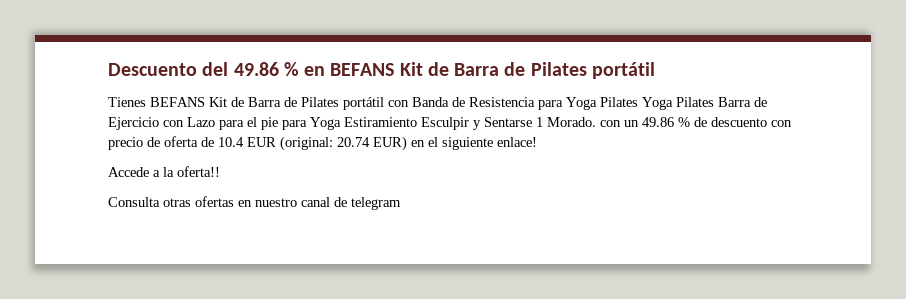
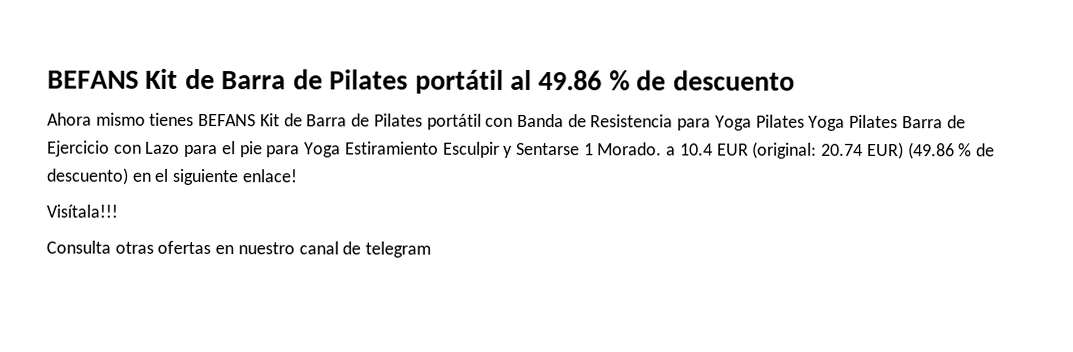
- Descuento del 49.86 % en BEFANS Kit de Barra de Pilates portátil
- Tienes BEFANS Kit de Barra de Pilates portátil con Banda de Resistencia para Yoga Pilates Yoga Pilates Barra de Ejercicio con Lazo para el pie para Yoga Estiramiento Esculpir y Sentarse 1 Morado. con un 49.86 % de descuento con precio de oferta de 10.4 EUR (original: 20.74 EUR) en el siguiente enlace!
+ BEFANS Kit de Barra de Pilates portátil al 49.86 % de descuento
+ Ahora mismo tienes BEFANS Kit de Barra de Pilates portátil con Banda de Resistencia para Yoga Pilates Yoga Pilates Barra de Ejercicio con Lazo para el pie para Yoga Estiramiento Esculpir y Sentarse 1 Morado. a 10.4 EUR (original: 20.74 EUR) (49.86 % de descuento) en el siguiente enlace!
- Accede a la oferta!!
+ Visítala!!!

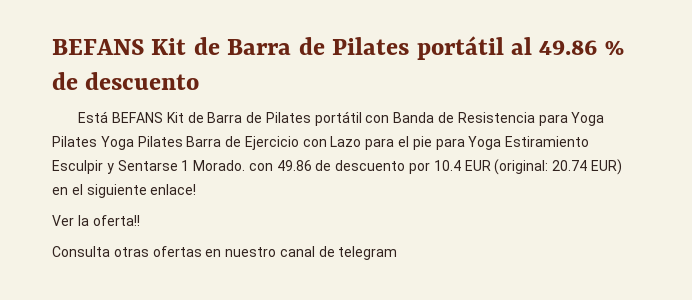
- Ahora mismo tienes BEFANS Kit de Barra de Pilates portátil con Banda de Resistencia para Yoga Pilates Yoga Pilates Barra de Ejercicio con Lazo para el pie para Yoga Estiramiento Esculpir y Sentarse 1 Morado. a 10.4 EUR (original: 20.74 EUR) (49.86 % de descuento) en el siguiente enlace!
+ Está BEFANS Kit de Barra de Pilates portátil con Banda de Resistencia para Yoga Pilates Yoga Pilates Barra de Ejercicio con Lazo para el pie para Yoga Estiramiento Esculpir y Sentarse 1 Morado. con 49.86 de descuento por 10.4 EUR (original: 20.74 EUR) en el siguiente enlace!
- Visítala!!!
+ Ver la oferta!!

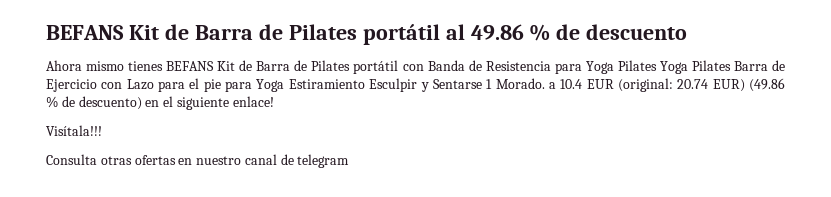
- Está BEFANS Kit de Barra de Pilates portátil con Banda de Resistencia para Yoga Pilates Yoga Pilates Barra de Ejercicio con Lazo para el pie para Yoga Estiramiento Esculpir y Sentarse 1 Morado. con 49.86 de descuento por 10.4 EUR (original: 20.74 EUR) en el siguiente enlace!
+ Ahora mismo tienes BEFANS Kit de Barra de Pilates portátil con Banda de Resistencia para Yoga Pilates Yoga Pilates Barra de Ejercicio con Lazo para el pie para Yoga Estiramiento Esculpir y Sentarse 1 Morado. a 10.4 EUR (original: 20.74 EUR) (49.86 % de descuento) en el siguiente enlace!
- Ver la oferta!!
+ Visítala!!!

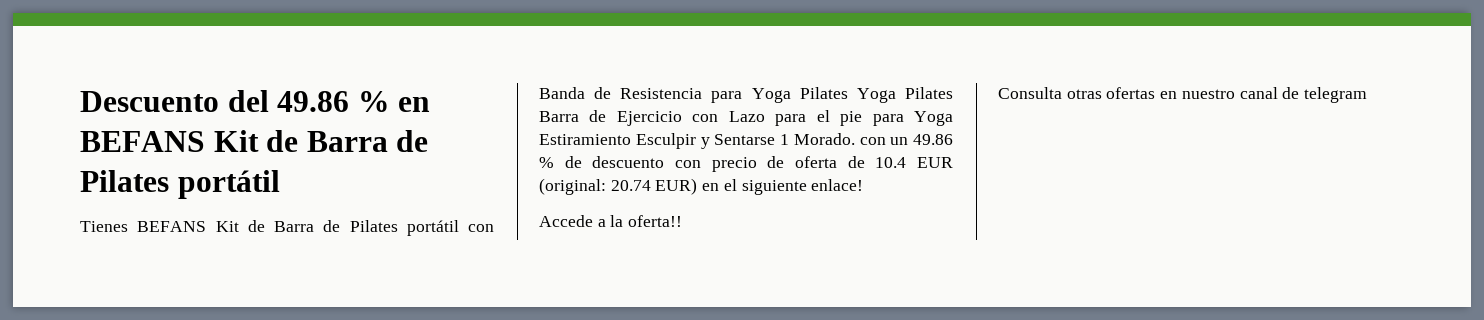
- BEFANS Kit de Barra de Pilates portátil al 49.86 % de descuento
- Ahora mismo tienes BEFANS Kit de Barra de Pilates portátil con Banda de Resistencia para Yoga Pilates Yoga Pilates Barra de Ejercicio con Lazo para el pie para Yoga Estiramiento Esculpir y Sentarse 1 Morado. a 10.4 EUR (original: 20.74 EUR) (49.86 % de descuento) en el siguiente enlace!
+ Descuento del 49.86 % en BEFANS Kit de Barra de Pilates portátil
+ Tienes BEFANS Kit de Barra de Pilates portátil con Banda de Resistencia para Yoga Pilates Yoga Pilates Barra de Ejercicio con Lazo para el pie para Yoga Estiramiento Esculpir y Sentarse 1 Morado. con un 49.86 % de descuento con precio de oferta de 10.4 EUR (original: 20.74 EUR) en el siguiente enlace!
- Visítala!!!
+ Accede a la oferta!!

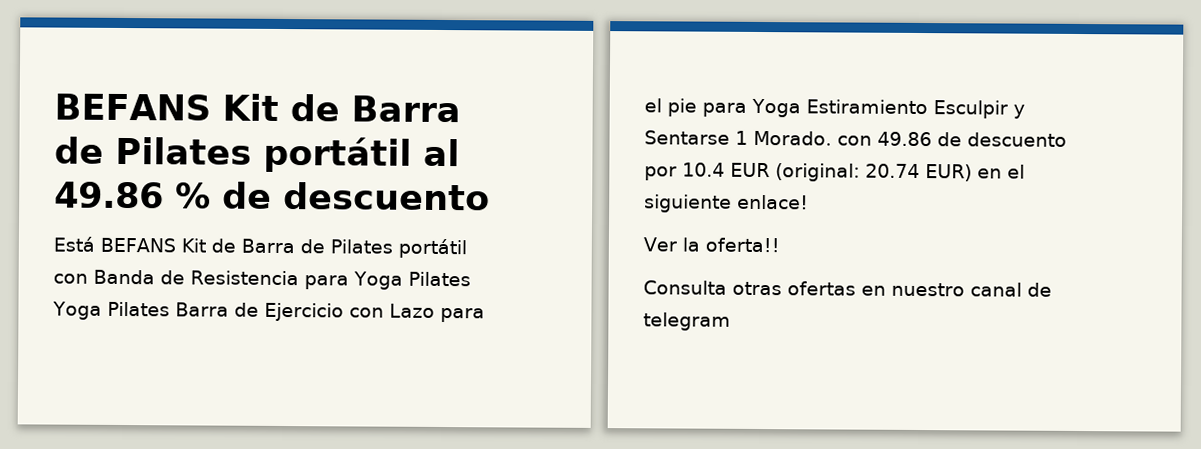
- Descuento del 49.86 % en BEFANS Kit de Barra de Pilates portátil
- Tienes BEFANS Kit de Barra de Pilates portátil con Banda de Resistencia para Yoga Pilates Yoga Pilates Barra de Ejercicio con Lazo para el pie para Yoga Estiramiento Esculpir y Sentarse 1 Morado. con un 49.86 % de descuento con precio de oferta de 10.4 EUR (original: 20.74 EUR) en el siguiente enlace!
+ BEFANS Kit de Barra de Pilates portátil al 49.86 % de descuento
+ Está BEFANS Kit de Barra de Pilates portátil con Banda de Resistencia para Yoga Pilates Yoga Pilates Barra de Ejercicio con Lazo para el pie para Yoga Estiramiento Esculpir y Sentarse 1 Morado. con 49.86 de descuento por 10.4 EUR (original: 20.74 EUR) en el siguiente enlace!
- Accede a la oferta!!
+ Ver la oferta!!

